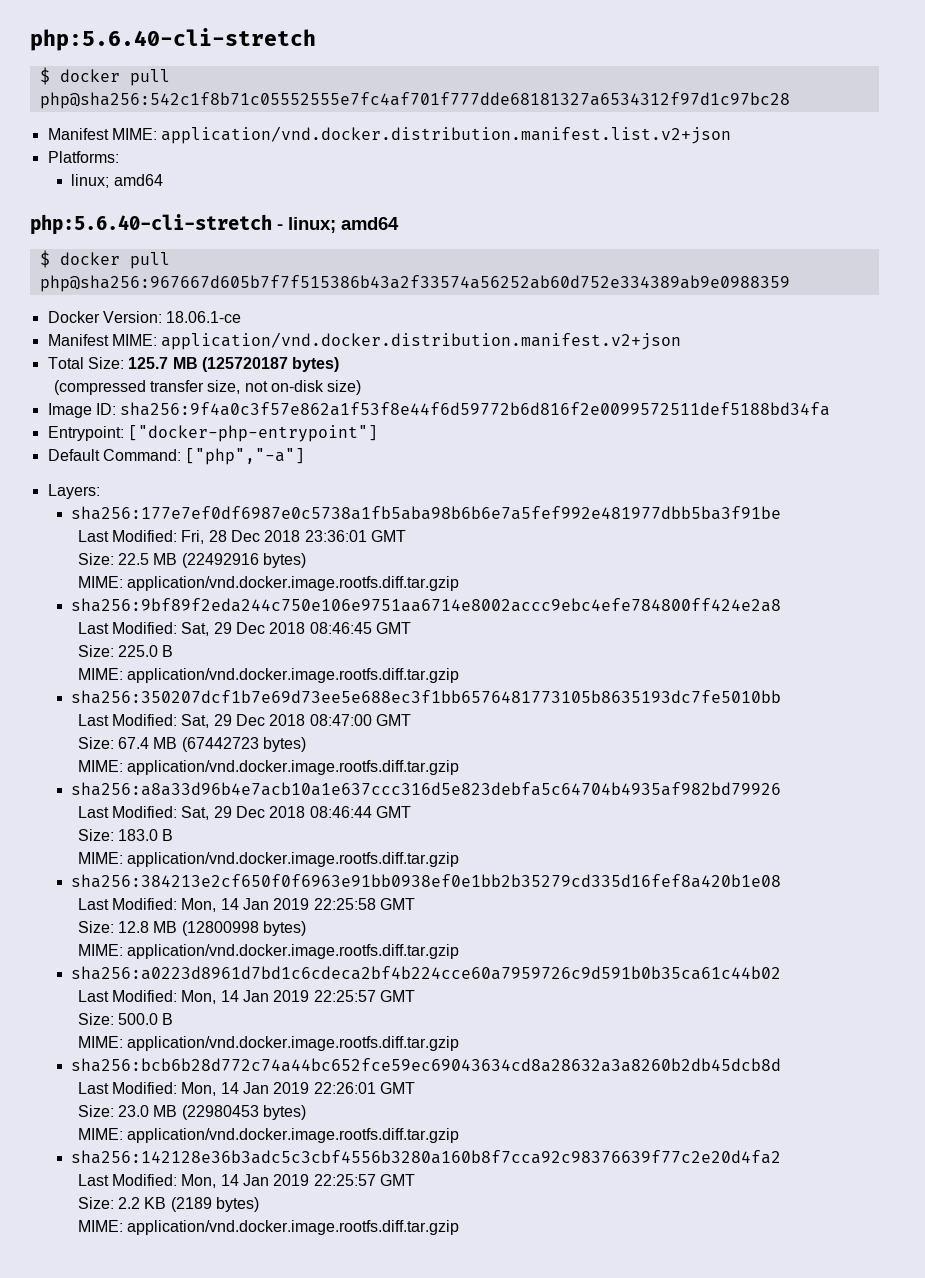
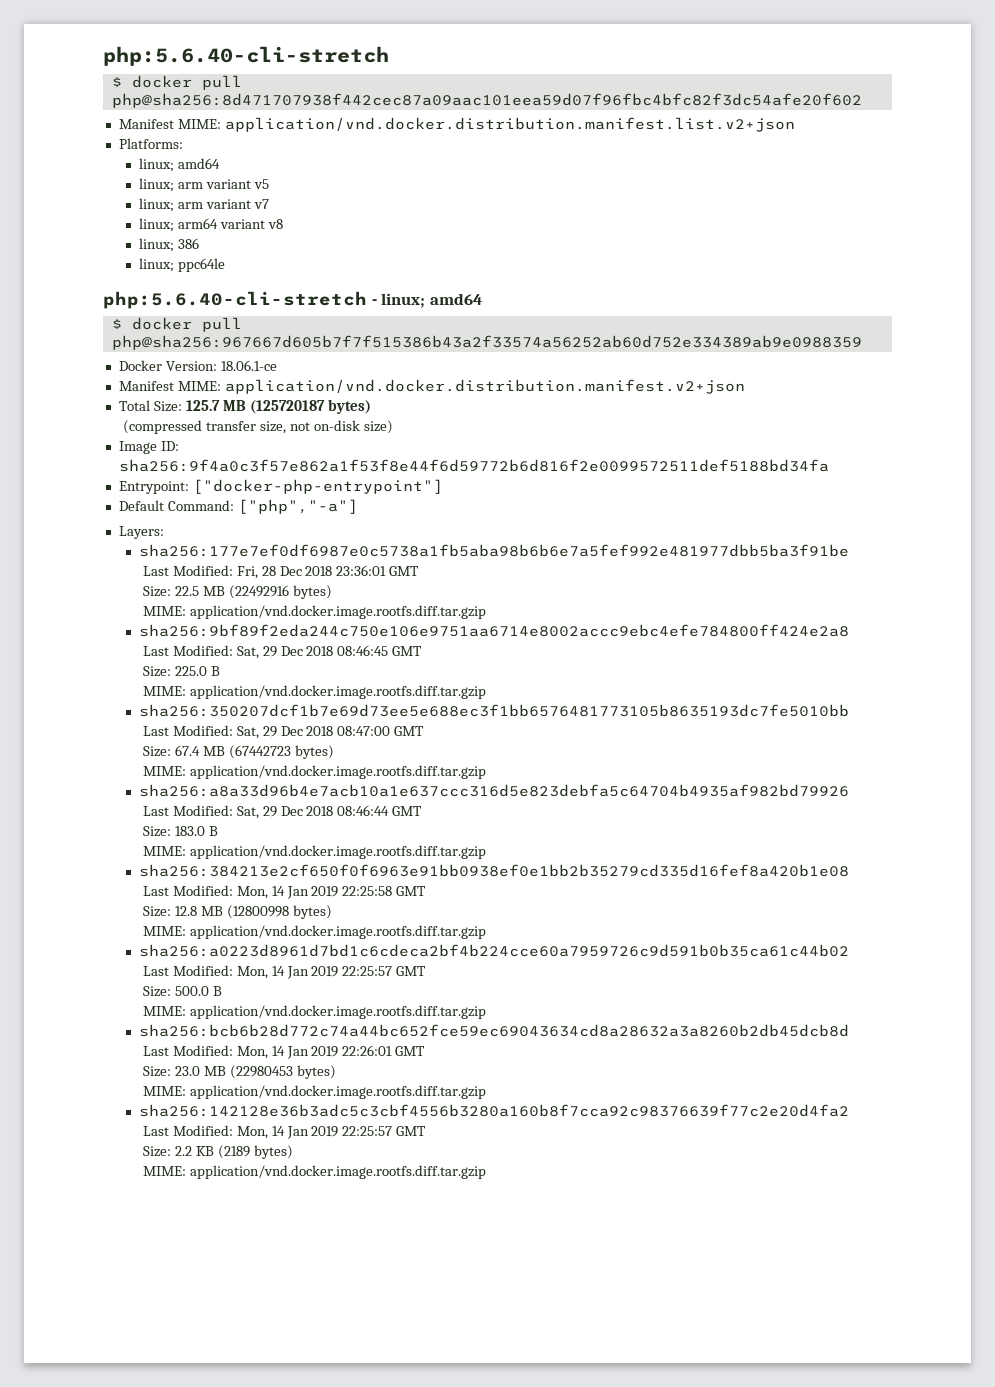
- $ docker pull php@sha256:542c1f8b71c05552555e7fc4af701f777dde68181327a6534312f97d1c97bc28
+ $ docker pull php@sha256:8d471707938f442cec87a09aac101eea59d07f96fbc4bfc82f3dc54afe20f602
+ linux; arm variant v5
+ linux; arm variant v7
+ linux; arm64 variant v8
+ linux; 386
+ linux; ppc64le

